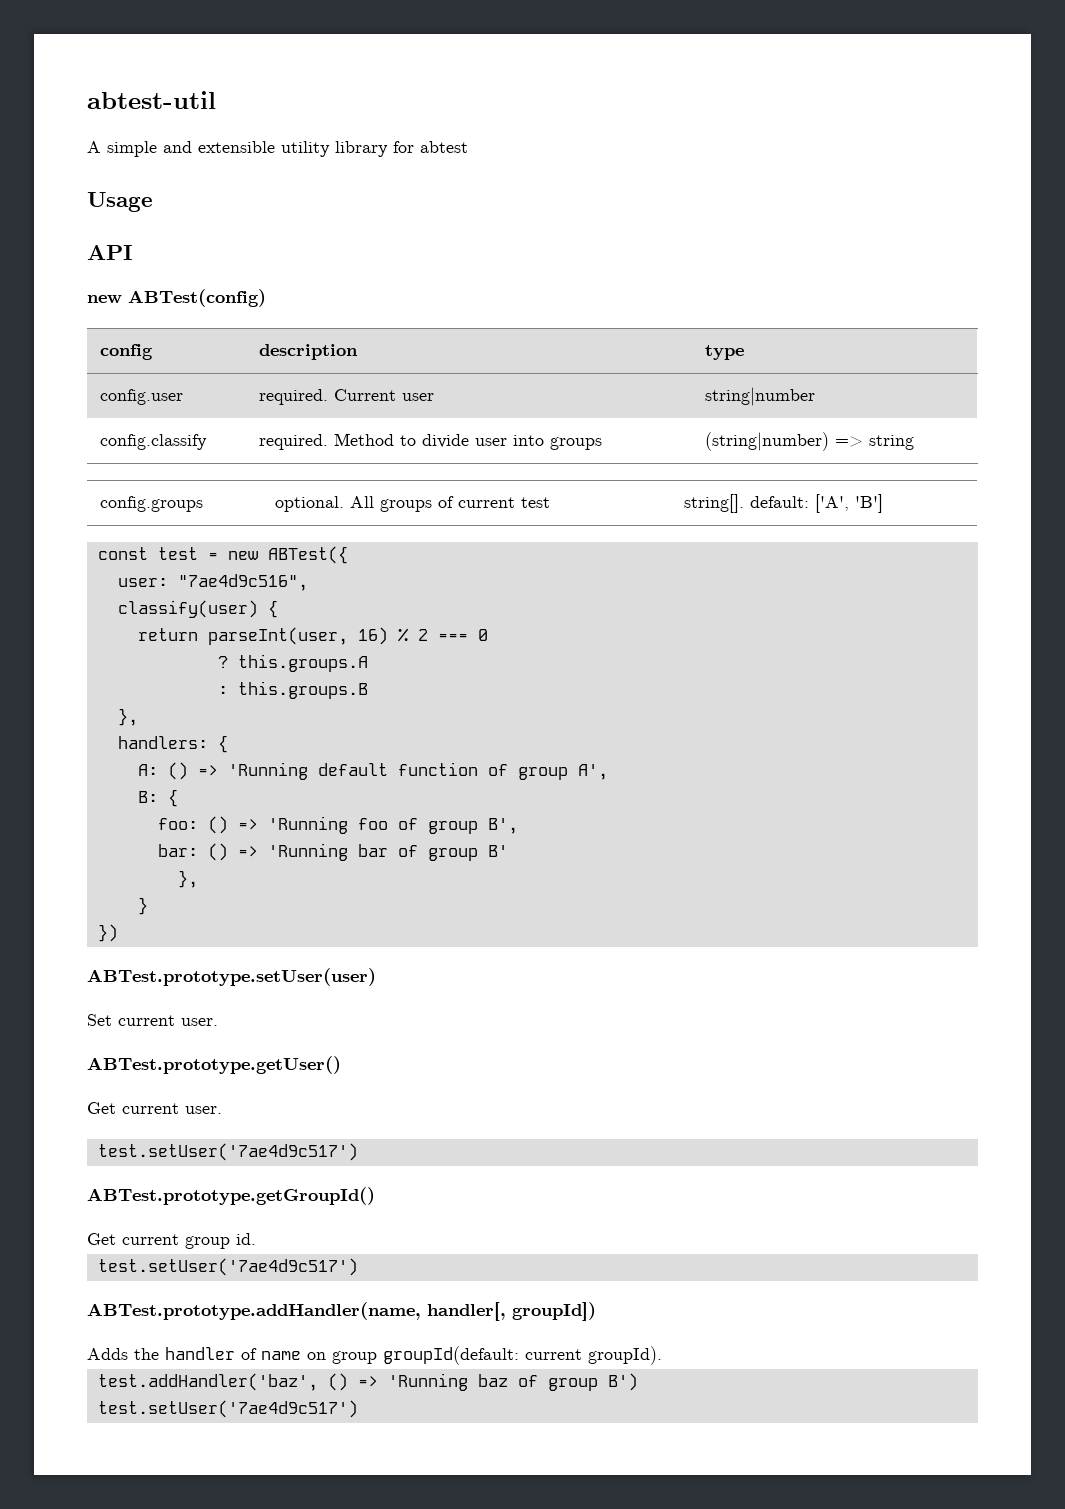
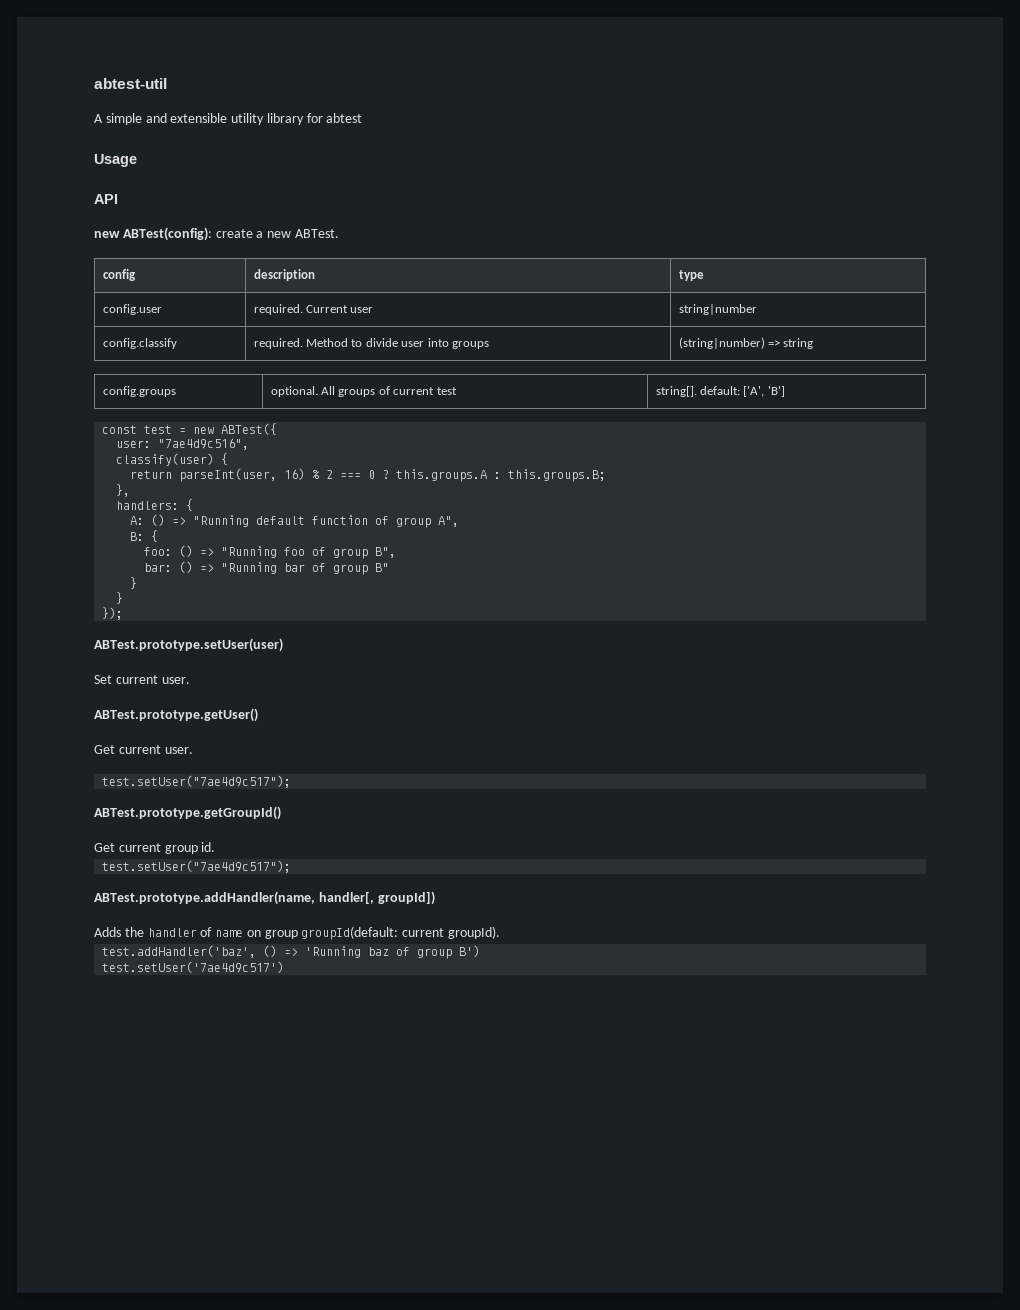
- new ABTest(config)
+ new ABTest(config): create a new ABTest.
- return parseInt(user, 16) % 2 === 0
- ? this.groups.A
- : this.groups.B
+ return parseInt(user, 16) % 2 === 0 ? this.groups.A : this.groups.B;
- A: () => 'Running default function of group A',
+ A: () => "Running default function of group A",
- foo: () => 'Running foo of group B',
+ foo: () => "Running foo of group B",
- bar: () => 'Running bar of group B'
- },
+ bar: () => "Running bar of group B"
  }
- })
+ }
+ });
  Get current user.
- test.setUser('7ae4d9c517')
+ test.setUser("7ae4d9c517");
  Get current group id.
- test.setUser('7ae4d9c517')
+ test.setUser("7ae4d9c517");

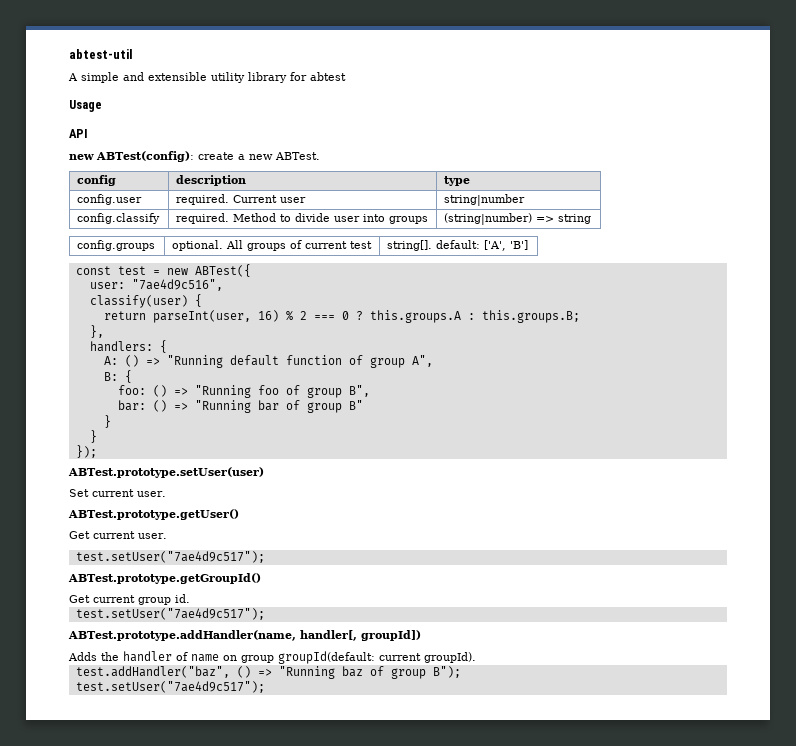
- test.addHandler('baz', () => 'Running baz of group B')
- test.setUser('7ae4d9c517')
+ test.addHandler("baz", () => "Running baz of group B");
+ test.setUser("7ae4d9c517");

